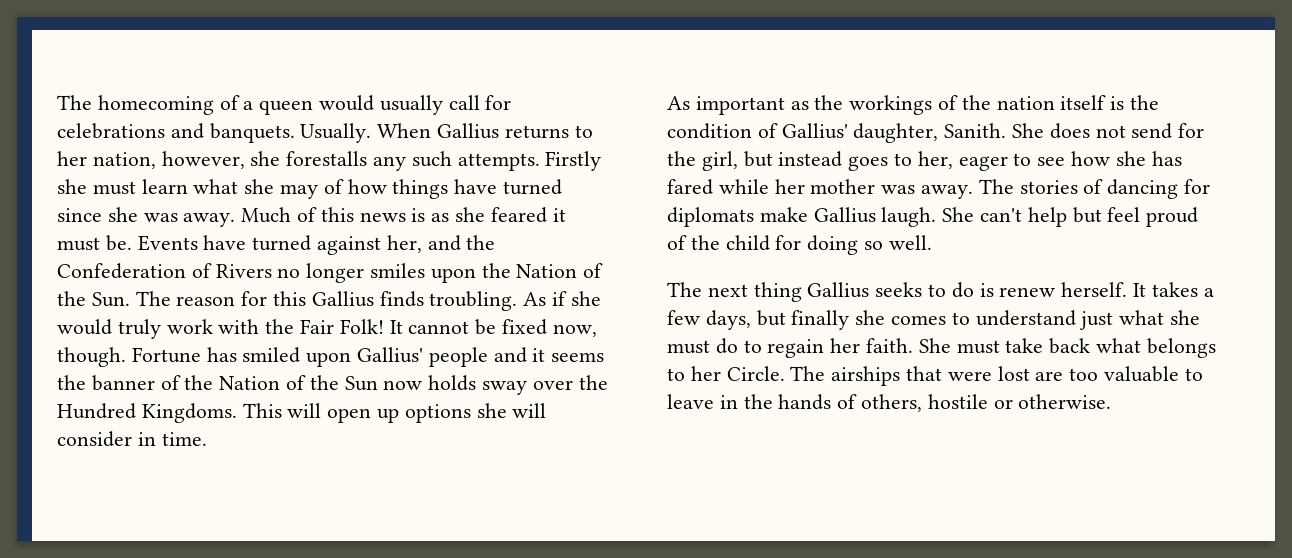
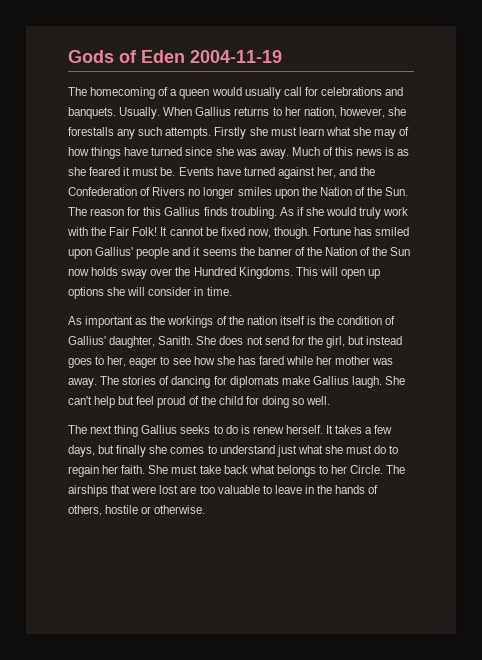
+ Gods of Eden 2004-11-19

